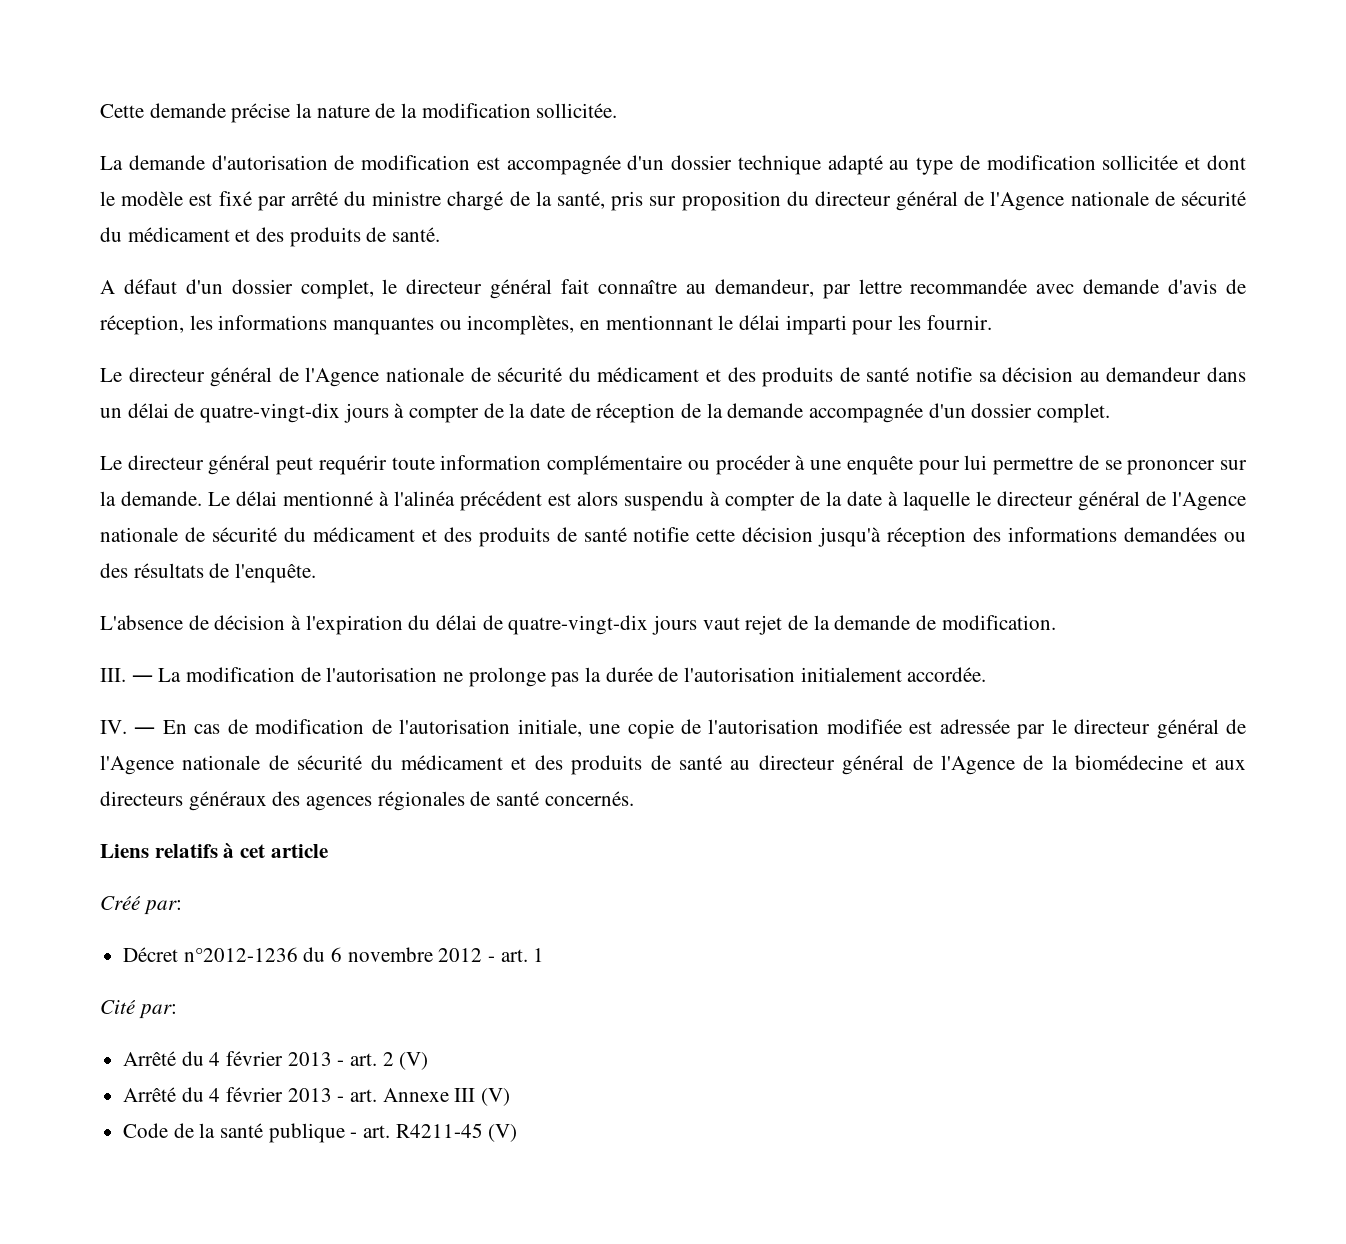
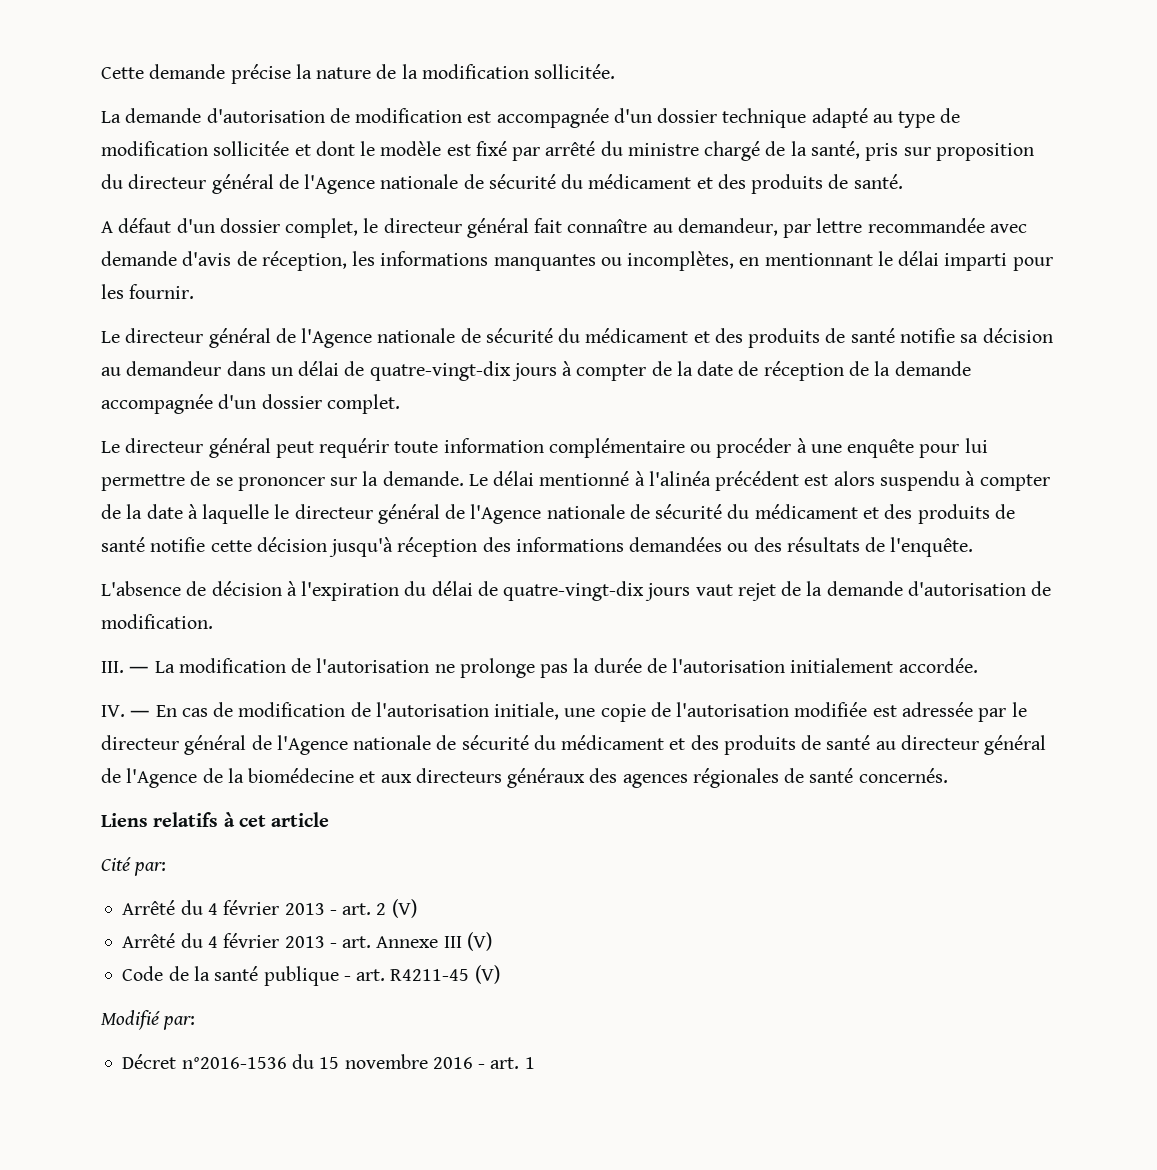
- L'absence de décision à l'expiration du délai de quatre-vingt-dix jours vaut rejet de la demande de modification.
+ L'absence de décision à l'expiration du délai de quatre-vingt-dix jours vaut rejet de la demande d'autorisation de modification.
- Créé par:
- Décret n°2012-1236 du 6 novembre 2012 - art. 1
+ Modifié par:
+ Décret n°2016-1536 du 15 novembre 2016 - art. 1

